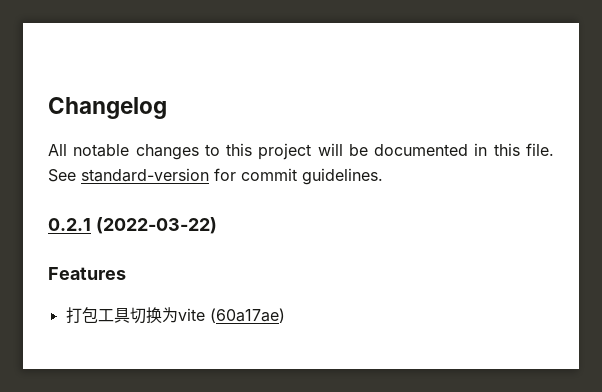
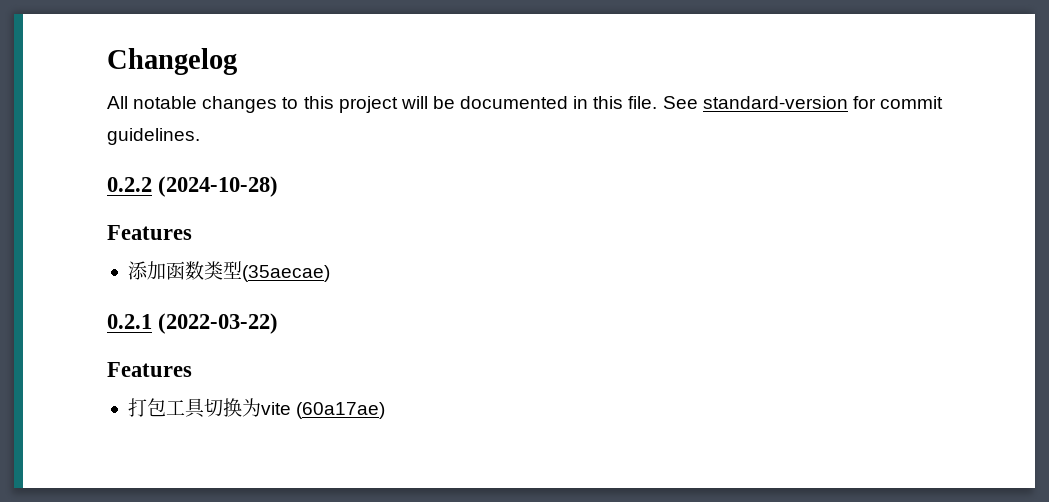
+ 0.2.2 (2024-10-28)
+ Features
+ 添加函数类型(35aecae)

